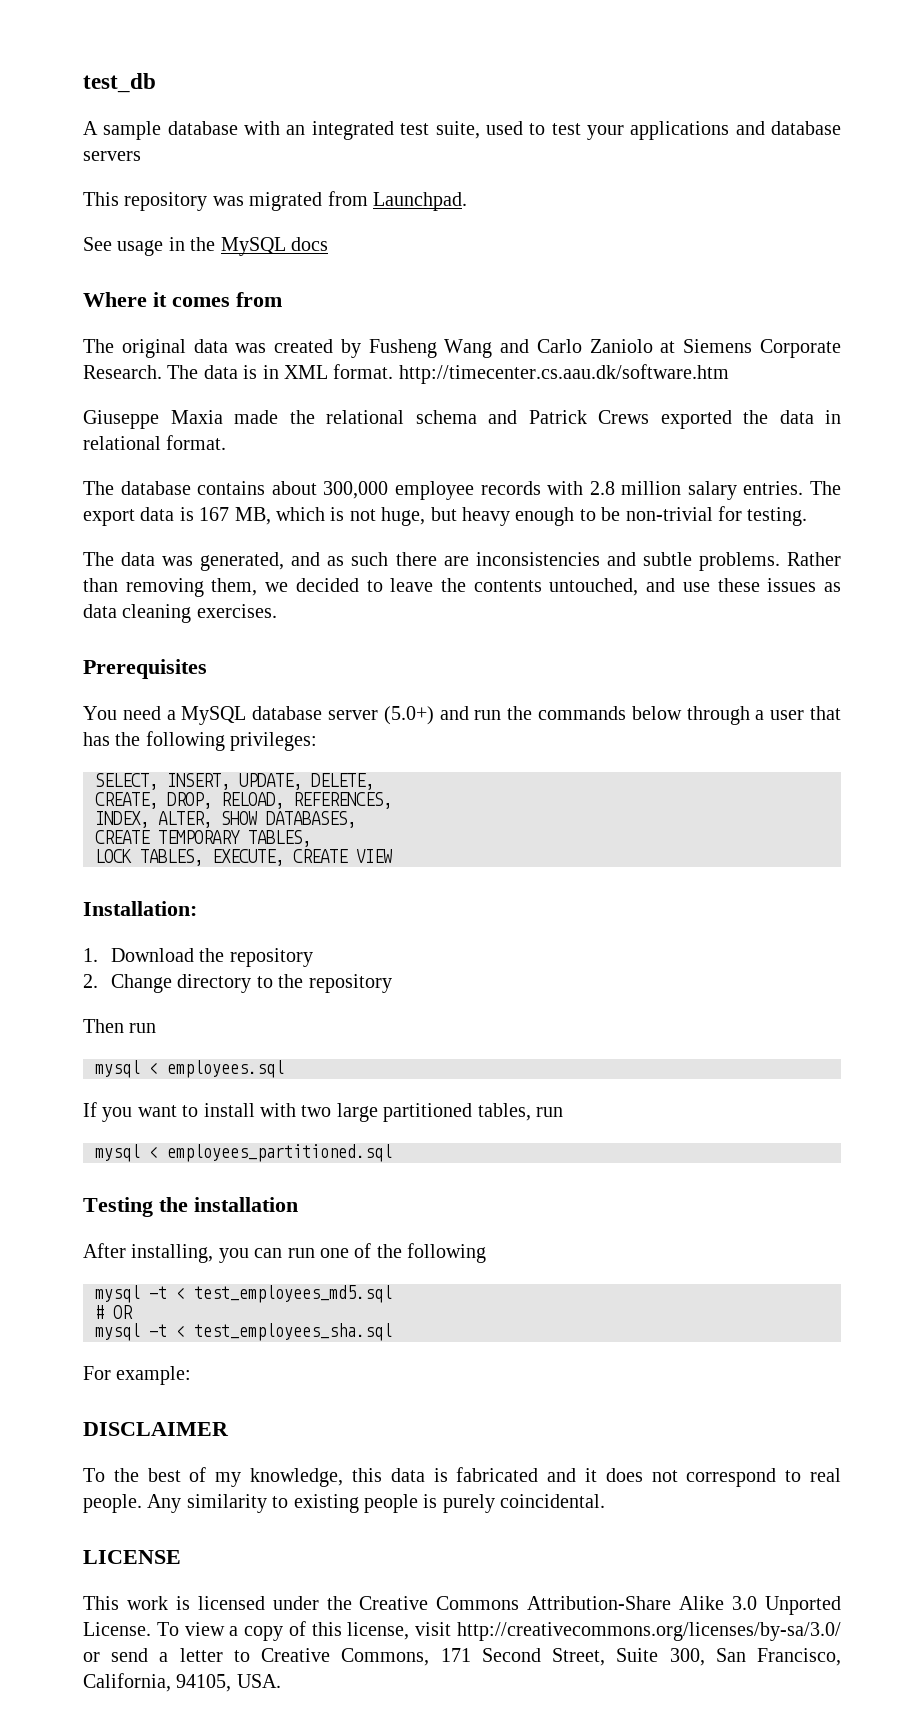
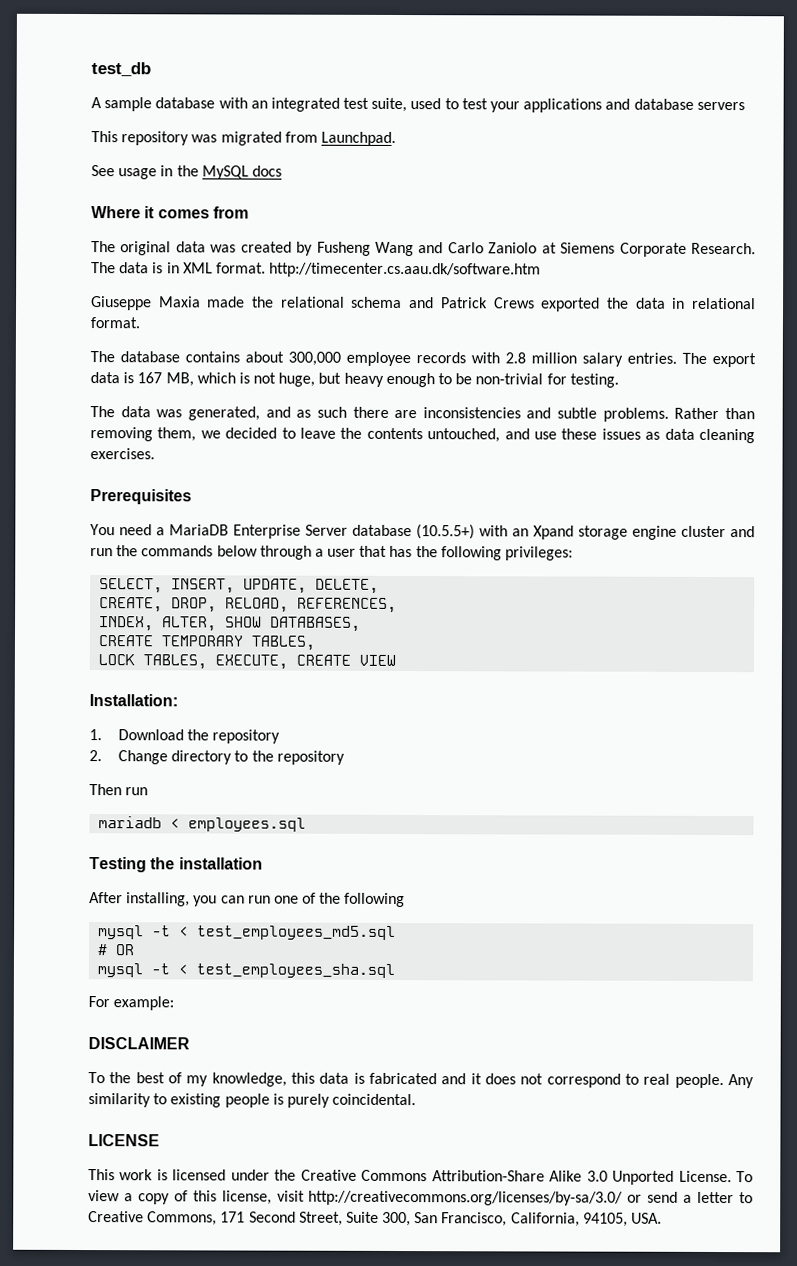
- You need a MySQL database server (5.0+) and run the commands below through a user that has the following privileges:
+ You need a MariaDB Enterprise Server database (10.5.5+) with an Xpand storage engine cluster and run the commands below through a user that has the following privileges:
- mysql < employees.sql
+ mariadb < employees.sql
- If you want to install with two large partitioned tables, run
- mysql < employees_partitioned.sql

